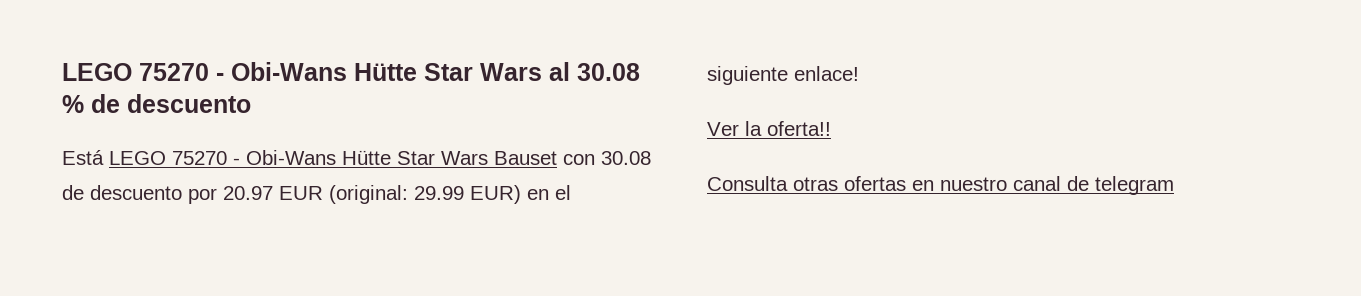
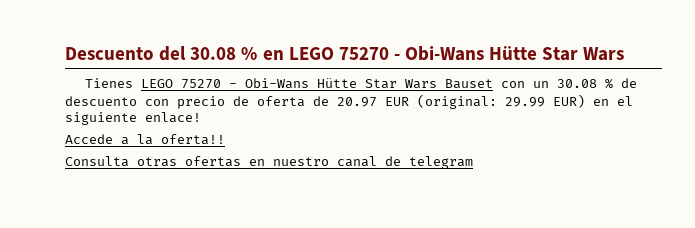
- LEGO 75270 - Obi-Wans Hütte Star Wars al 30.08 % de descuento
- Está LEGO 75270 - Obi-Wans Hütte Star Wars Bauset con 30.08 de descuento por 20.97 EUR (original: 29.99 EUR) en el siguiente enlace!
+ Descuento del 30.08 % en LEGO 75270 - Obi-Wans Hütte Star Wars
+ Tienes LEGO 75270 - Obi-Wans Hütte Star Wars Bauset con un 30.08 % de descuento con precio de oferta de 20.97 EUR (original: 29.99 EUR) en el siguiente enlace!
- Ver la oferta!!
+ Accede a la oferta!!

